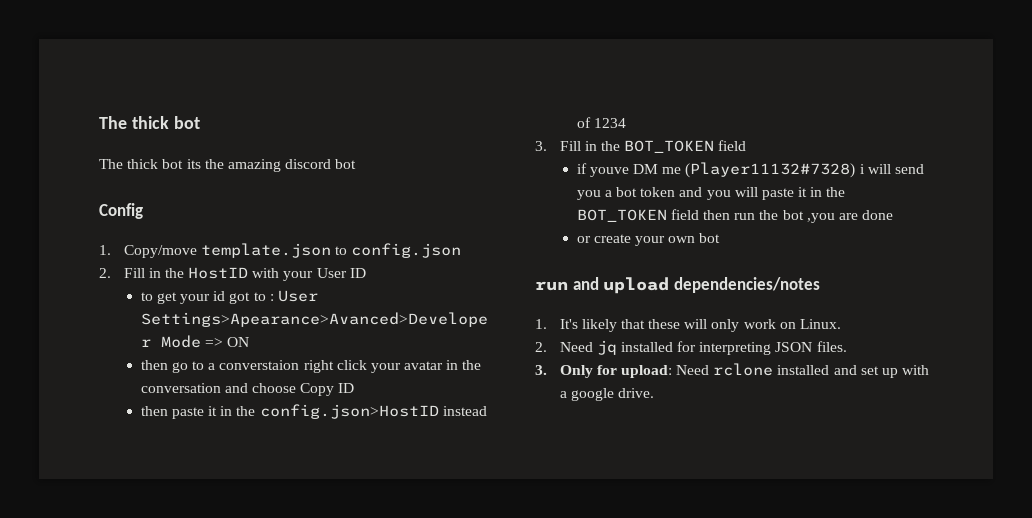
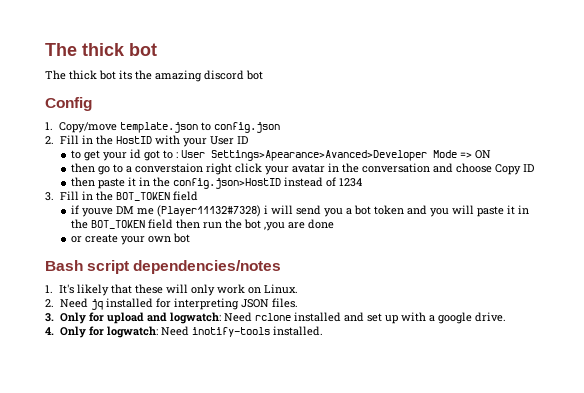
- run and upload dependencies/notes
+ Bash script dependencies/notes
- 3. Only for upload: Need rclone installed and set up with a google drive.
+ 3. Only for upload and logwatch: Need rclone installed and set up with a google drive.
+ 4. Only for logwatch: Need inotify-tools installed.

